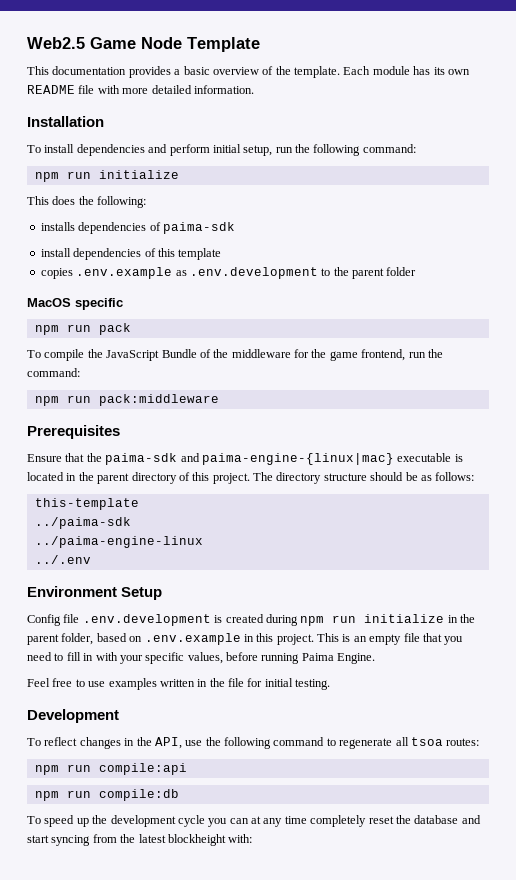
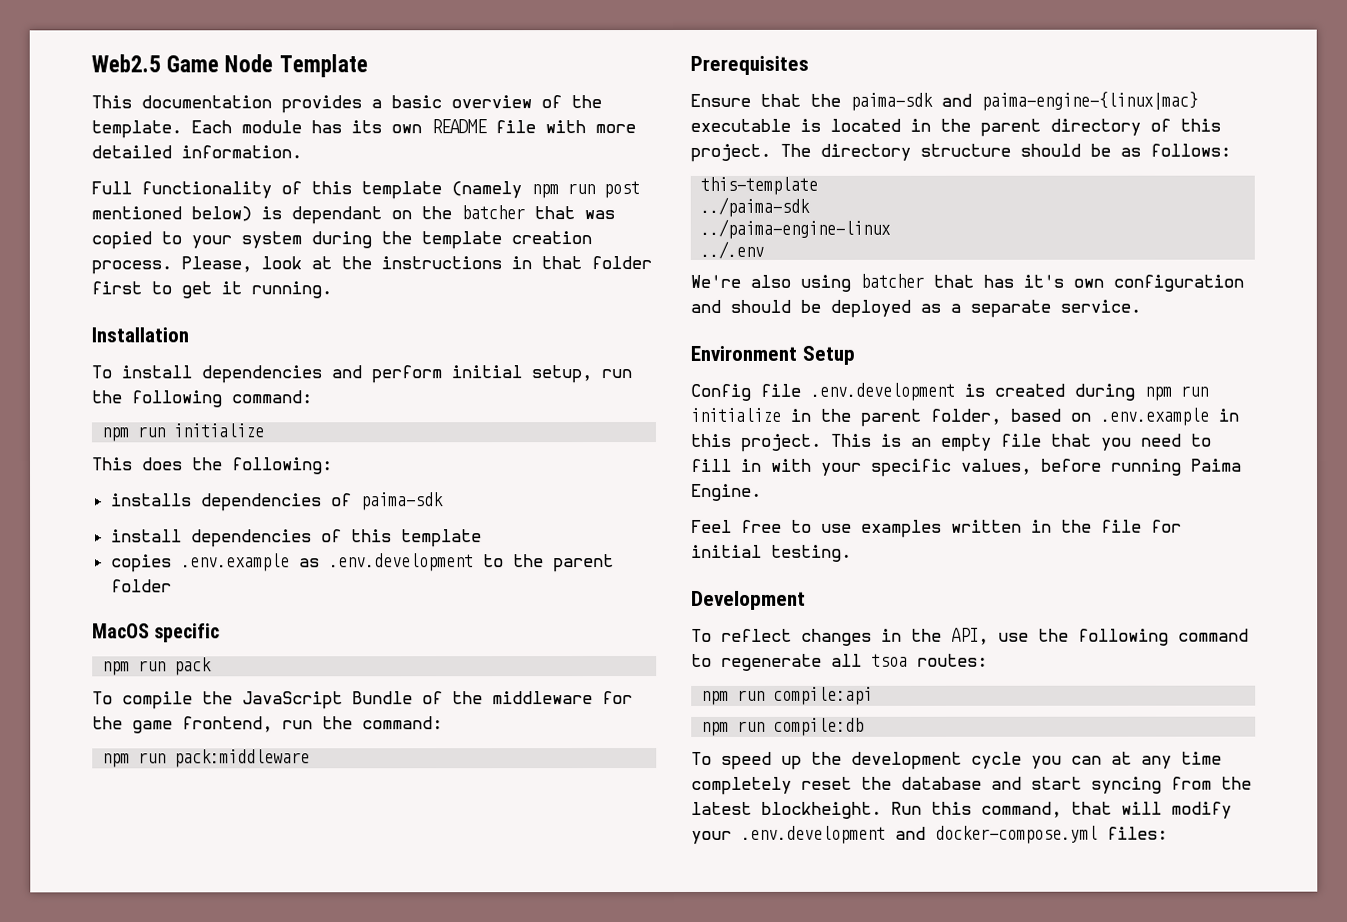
+ Full functionality of this template (namely npm run post mentioned below) is dependant on the batcher that was copied to your system during the template creation process. Please, look at the instructions in that folder first to get it running.
+ We're also using batcher that has it's own configuration and should be deployed as a separate service.
- To speed up the development cycle you can at any time completely reset the database and start syncing from the latest blockheight with:
+ To speed up the development cycle you can at any time completely reset the database and start syncing from the latest blockheight. Run this command, that will modify your .env.development and docker-compose.yml files:

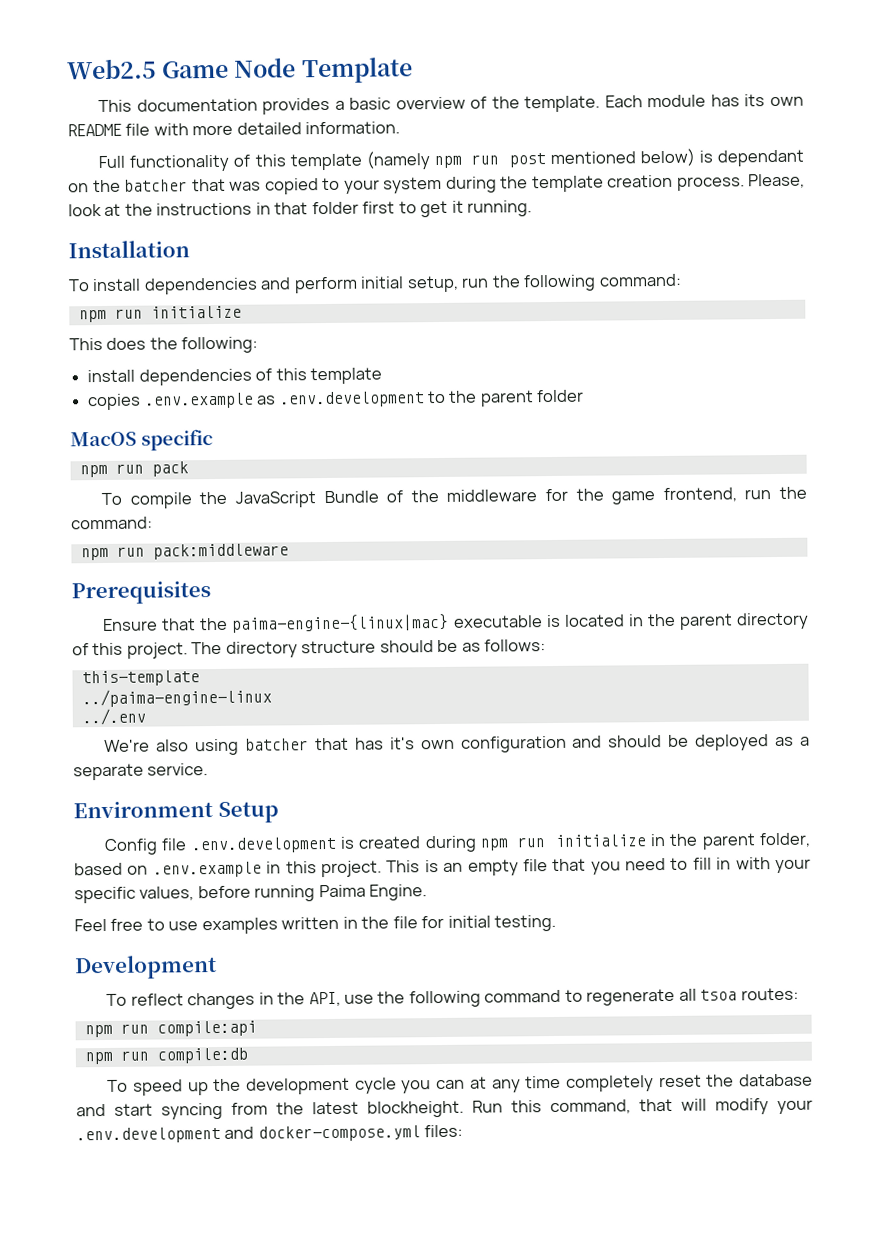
- installs dependencies of paima-sdk
- Ensure that the paima-sdk and paima-engine-{linux|mac} executable is located in the parent directory of this project.
+ Ensure that the paima-engine-{linux|mac} executable is located in the parent directory of this project.
- ../paima-sdk

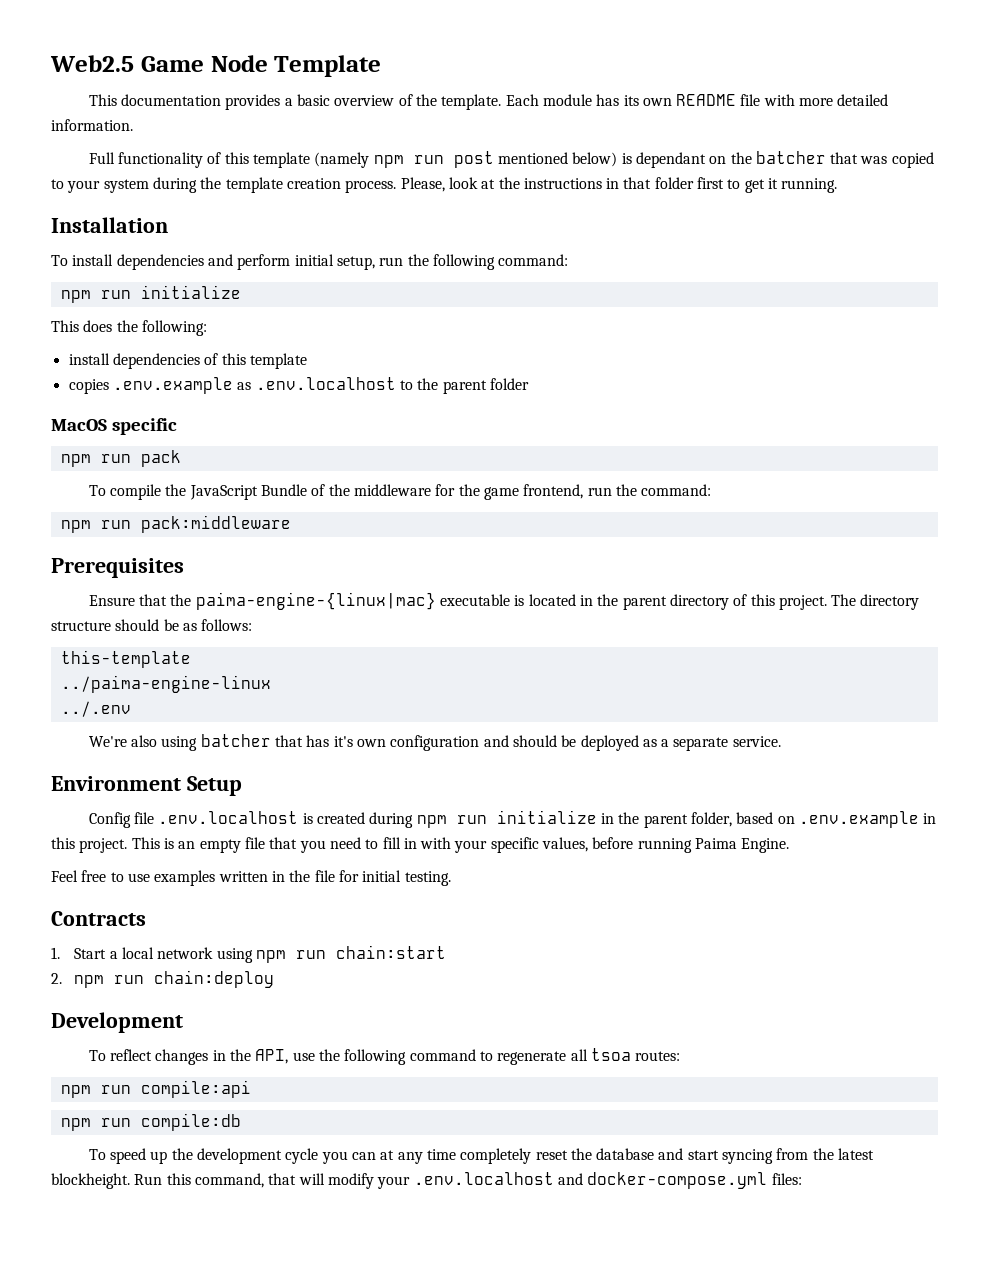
- copies .env.example as .env.development to the parent folder
+ copies .env.example as .env.localhost to the parent folder
- Config file .env.development is created during npm run initialize in the parent folder, based on .env.example in this project.
+ Config file .env.localhost is created during npm run initialize in the parent folder, based on .env.example in this project.
+ Contracts
+ 1. Start a local network using npm run chain:start
+ 2. npm run chain:deploy
- Run this command, that will modify your .env.development and docker-compose.yml files:
+ Run this command, that will modify your .env.localhost and docker-compose.yml files:

